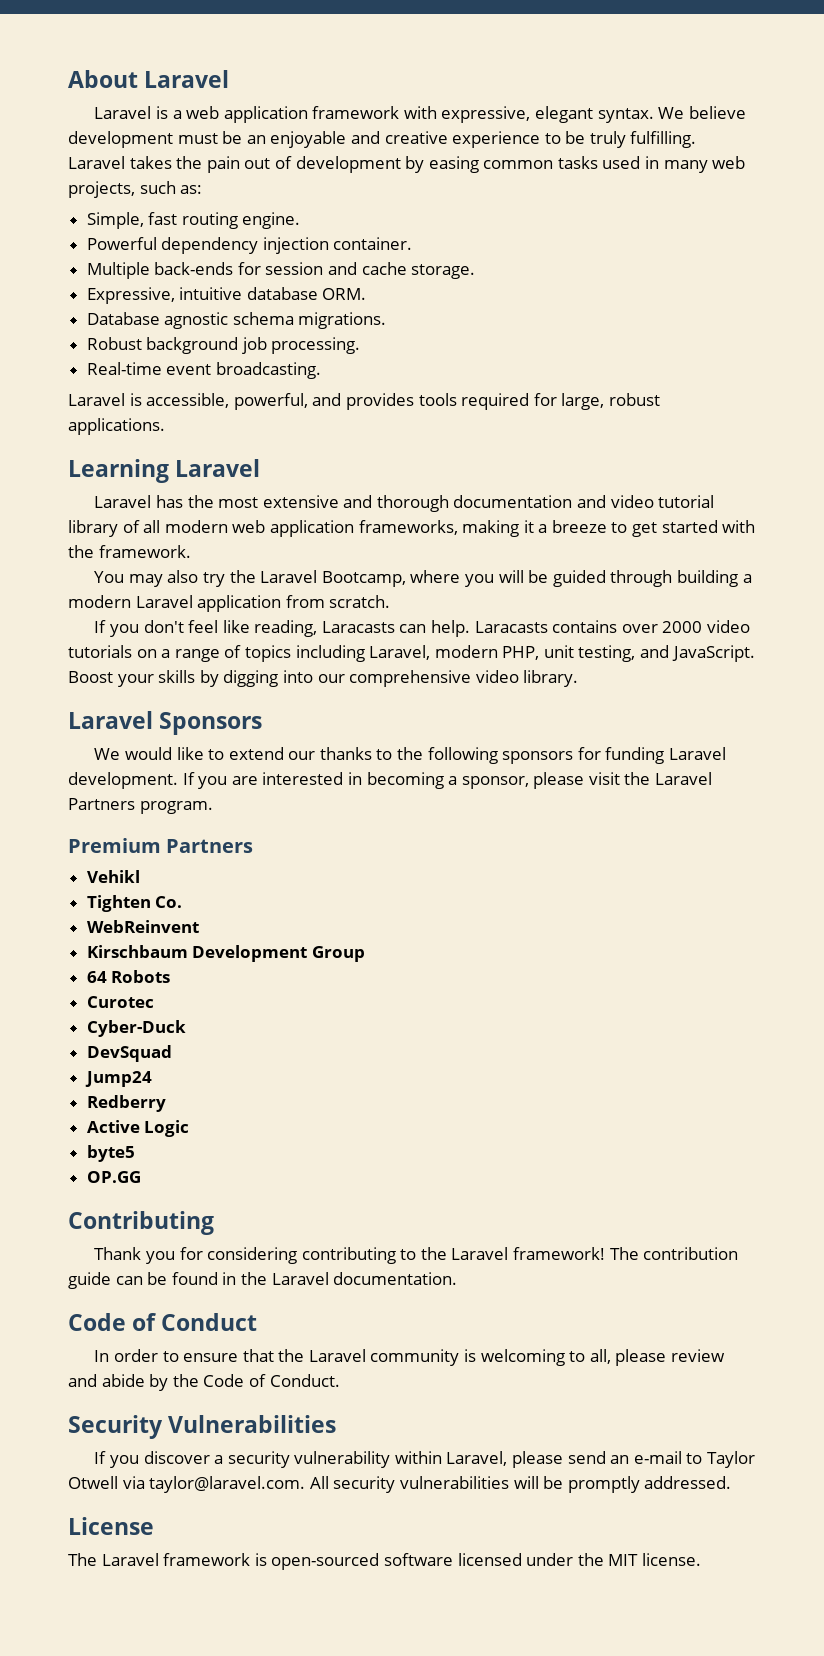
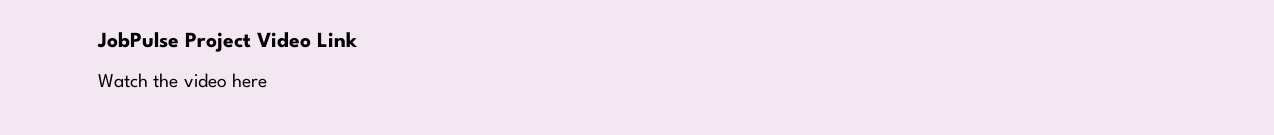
- About Laravel
- Laravel is a web application framework with expressive, elegant syntax. We believe development must be an enjoyable and creative experience to be truly fulfilling. Laravel takes the pain out of development by easing common tasks used in many web projects, such as:
- Simple, fast routing engine.
- Powerful dependency injection container.
- Multiple back-ends for session and cache storage.
- Expressive, intuitive database ORM.
- Database agnostic schema migrations.
- Robust background job processing.
- Real-time event broadcasting.
- Laravel is accessible, powerful, and provides tools required for large, robust applications.
- Learning Laravel
- Laravel has the most extensive and thorough documentation and video tutorial library of all modern web application frameworks, making it a breeze to get started with the framework.
- You may also try the Laravel Bootcamp, where you will be guided through building a modern Laravel application from scratch.
- If you don't feel like reading, Laracasts can help. Laracasts contains over 2000 video tutorials on a range of topics including Laravel, modern PHP, unit testing, and JavaScript. Boost your skills by digging into our comprehensive video library.
- Laravel Sponsors
- We would like to extend our thanks to the following sponsors for funding Laravel development. If you are interested in becoming a sponsor, please visit the Laravel Partners program.
- Premium Partners
- Vehikl
- Tighten Co.
- WebReinvent
- Kirschbaum Development Group
- 64 Robots
- Curotec
- Cyber-Duck
- DevSquad
- Jump24
- Redberry
- Active Logic
- byte5
- OP.GG
- Contributing
- Thank you for considering contributing to the Laravel framework! The contribution guide can be found in the Laravel documentation.
- Code of Conduct
- In order to ensure that the Laravel community is welcoming to all, please review and abide by the Code of Conduct.
- Security Vulnerabilities
- If you discover a security vulnerability within Laravel, please send an e-mail to Taylor Otwell via taylor@laravel.com. All security vulnerabilities will be promptly addressed.
- License
- The Laravel framework is open-sourced software licensed under the MIT license.
+ JobPulse Project Video Link
+ Watch the video here

